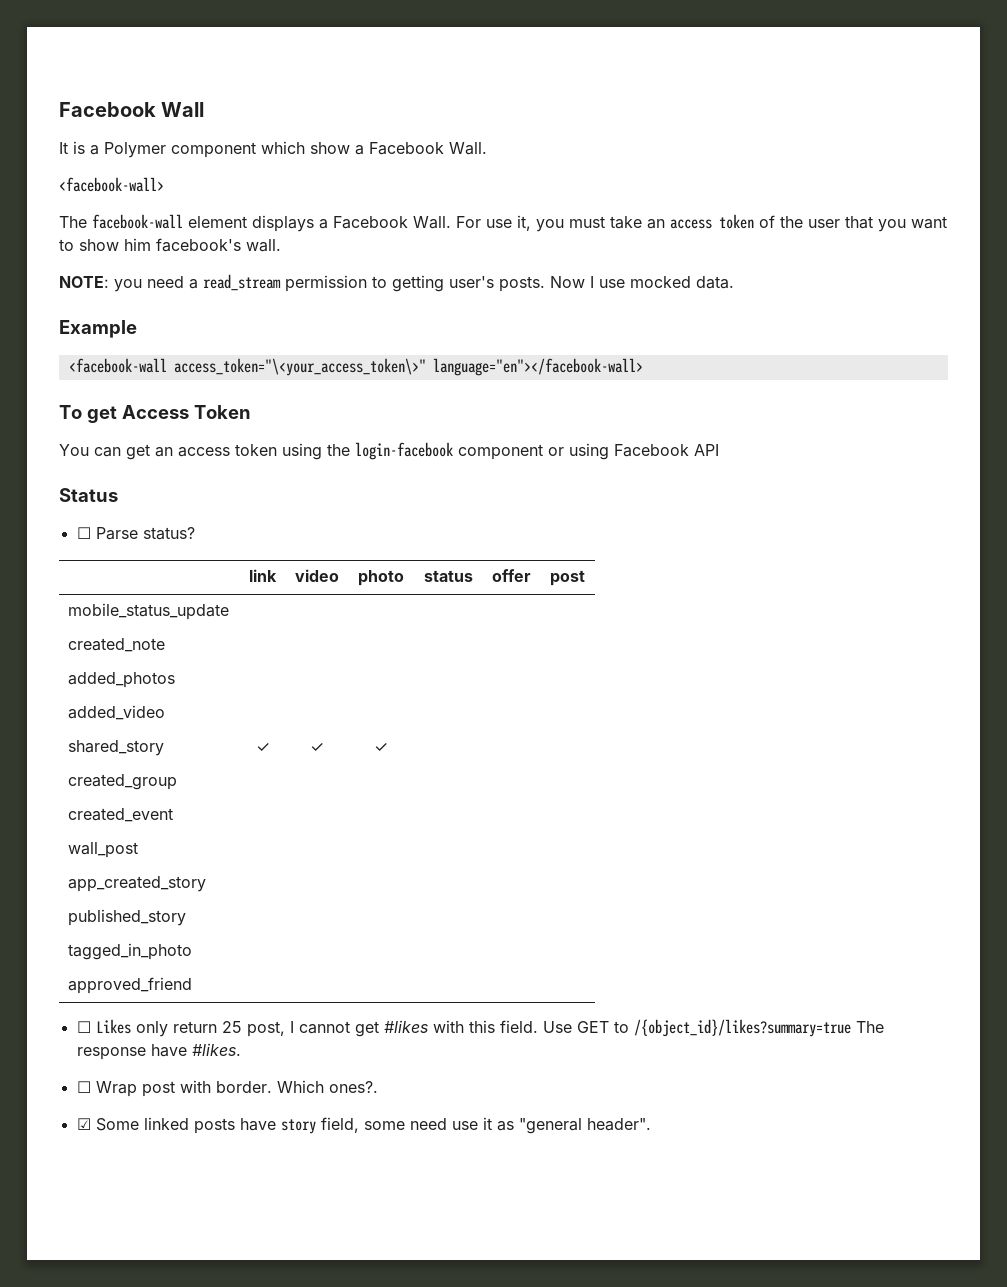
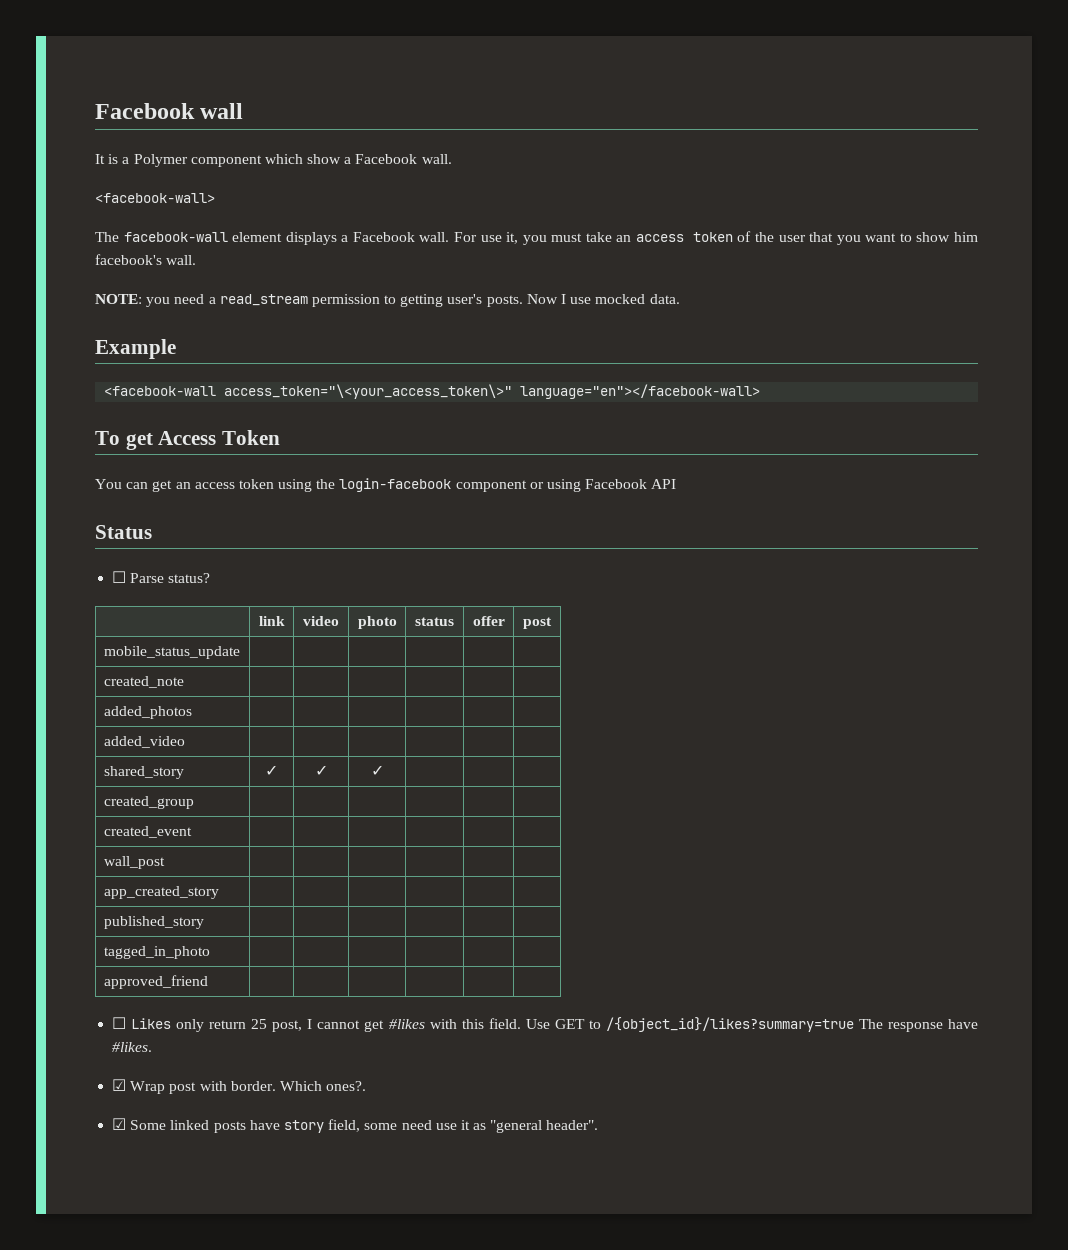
- Facebook Wall
+ Facebook wall
- It is a Polymer component which show a Facebook Wall.
+ It is a Polymer component which show a Facebook wall.
- The facebook-wall element displays a Facebook Wall.
+ The facebook-wall element displays a Facebook wall.
- ☐ Wrap post with border.
+ ☑ Wrap post with border.

